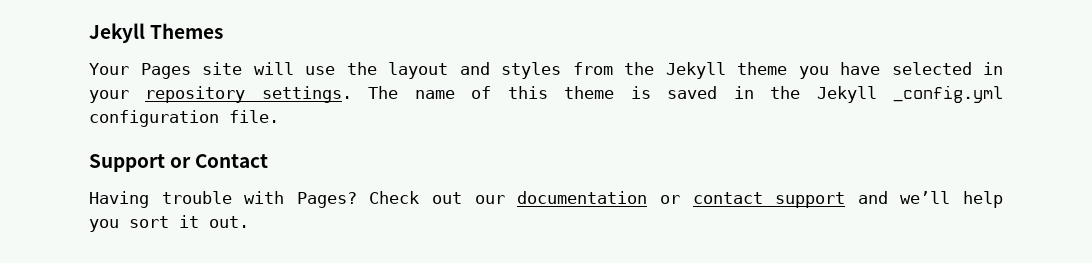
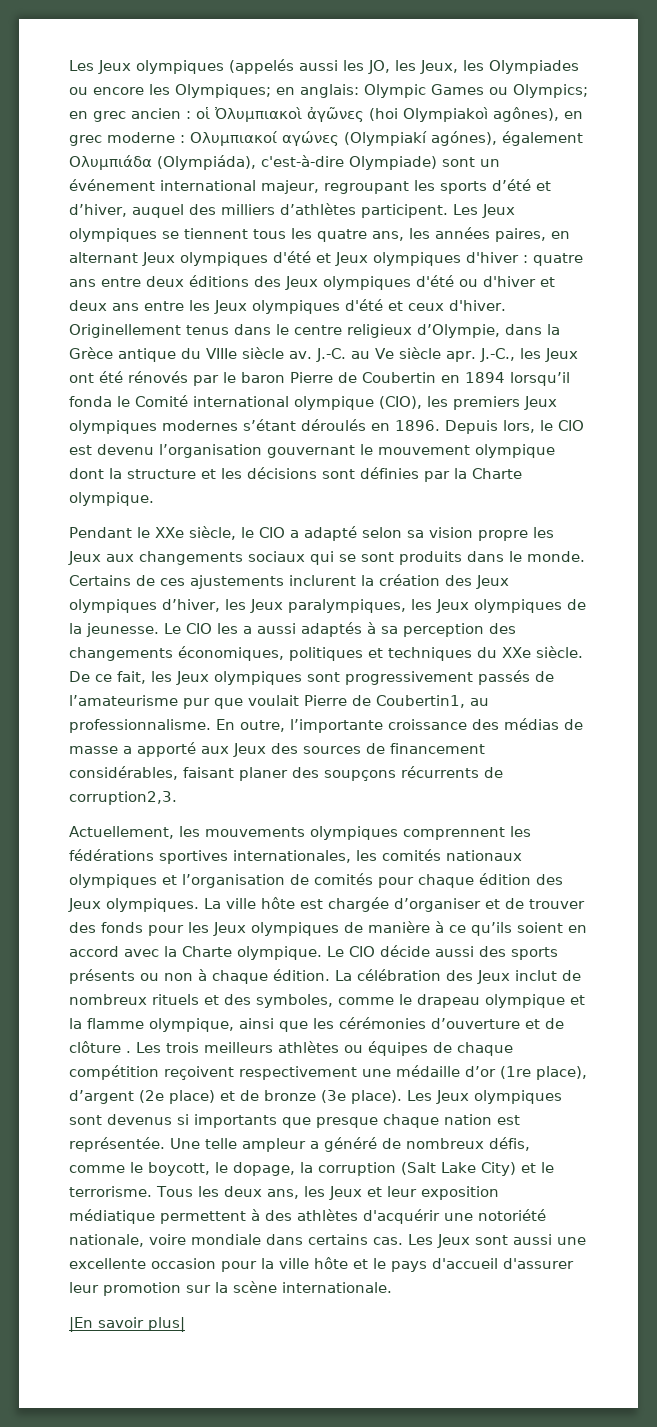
- Jekyll Themes
- Your Pages site will use the layout and styles from the Jekyll theme you have selected in your repository settings. The name of this theme is saved in the Jekyll _config.yml configuration file.
- Support or Contact
- Having trouble with Pages? Check out our documentation or contact support and we’ll help you sort it out.
+ Les Jeux olympiques (appelés aussi les JO, les Jeux, les Olympiades ou encore les Olympiques; en anglais: Olympic Games ou Olympics; en grec ancien : οἱ Ὀλυμπιακοὶ ἀγῶνες (hoi Olympiakoì agônes), en grec moderne : Ολυμπιακοί αγώνες (Olympiakí agónes), également Oλυμπιάδα (Olympiáda), c'est-à-dire Olympiade) sont un événement international majeur, regroupant les sports d’été et d’hiver, auquel des milliers d’athlètes participent. Les Jeux olympiques se tiennent tous les quatre ans, les années paires, en alternant Jeux olympiques d'été et Jeux olympiques d'hiver : quatre ans entre deux éditions des Jeux olympiques d'été ou d'hiver et deux ans entre les Jeux olympiques d'été et ceux d'hiver. Originellement tenus dans le centre religieux d’Olympie, dans la Grèce antique du VIIIe siècle av. J.-C. au Ve siècle apr. J.-C., les Jeux ont été rénovés par le baron Pierre de Coubertin en 1894 lorsqu’il fonda le Comité international olympique (CIO), les premiers Jeux olympiques modernes s’étant déroulés en 1896. Depuis lors, le CIO est devenu l’organisation gouvernant le mouvement olympique dont la structure et les décisions sont définies par la Charte olympique.
+ Pendant le XXe siècle, le CIO a adapté selon sa vision propre les Jeux aux changements sociaux qui se sont produits dans le monde. Certains de ces ajustements inclurent la création des Jeux olympiques d’hiver, les Jeux paralympiques, les Jeux olympiques de la jeunesse. Le CIO les a aussi adaptés à sa perception des changements économiques, politiques et techniques du XXe siècle. De ce fait, les Jeux olympiques sont progressivement passés de l’amateurisme pur que voulait Pierre de Coubertin1, au professionnalisme. En outre, l’importante croissance des médias de masse a apporté aux Jeux des sources de financement considérables, faisant planer des soupçons récurrents de corruption2,3.
+ Actuellement, les mouvements olympiques comprennent les fédérations sportives internationales, les comités nationaux olympiques et l’organisation de comités pour chaque édition des Jeux olympiques. La ville hôte est chargée d’organiser et de trouver des fonds pour les Jeux olympiques de manière à ce qu’ils soient en accord avec la Charte olympique. Le CIO décide aussi des sports présents ou non à chaque édition. La célébration des Jeux inclut de nombreux rituels et des symboles, comme le drapeau olympique et la flamme olympique, ainsi que les cérémonies d’ouverture et de clôture . Les trois meilleurs athlètes ou équipes de chaque compétition reçoivent respectivement une médaille d’or (1re place), d’argent (2e place) et de bronze (3e place). Les Jeux olympiques sont devenus si importants que presque chaque nation est représentée. Une telle ampleur a généré de nombreux défis, comme le boycott, le dopage, la corruption (Salt Lake City) et le terrorisme. Tous les deux ans, les Jeux et leur exposition médiatique permettent à des athlètes d'acquérir une notoriété nationale, voire mondiale dans certains cas. Les Jeux sont aussi une excellente occasion pour la ville hôte et le pays d'accueil d'assurer leur promotion sur la scène internationale.
+ |En savoir plus|

